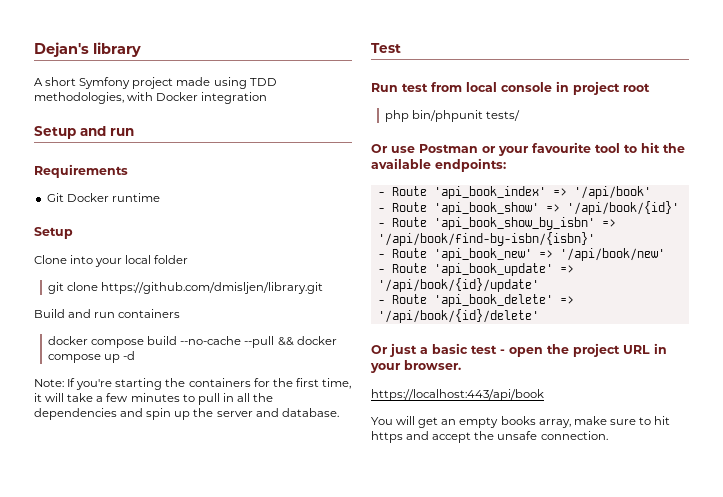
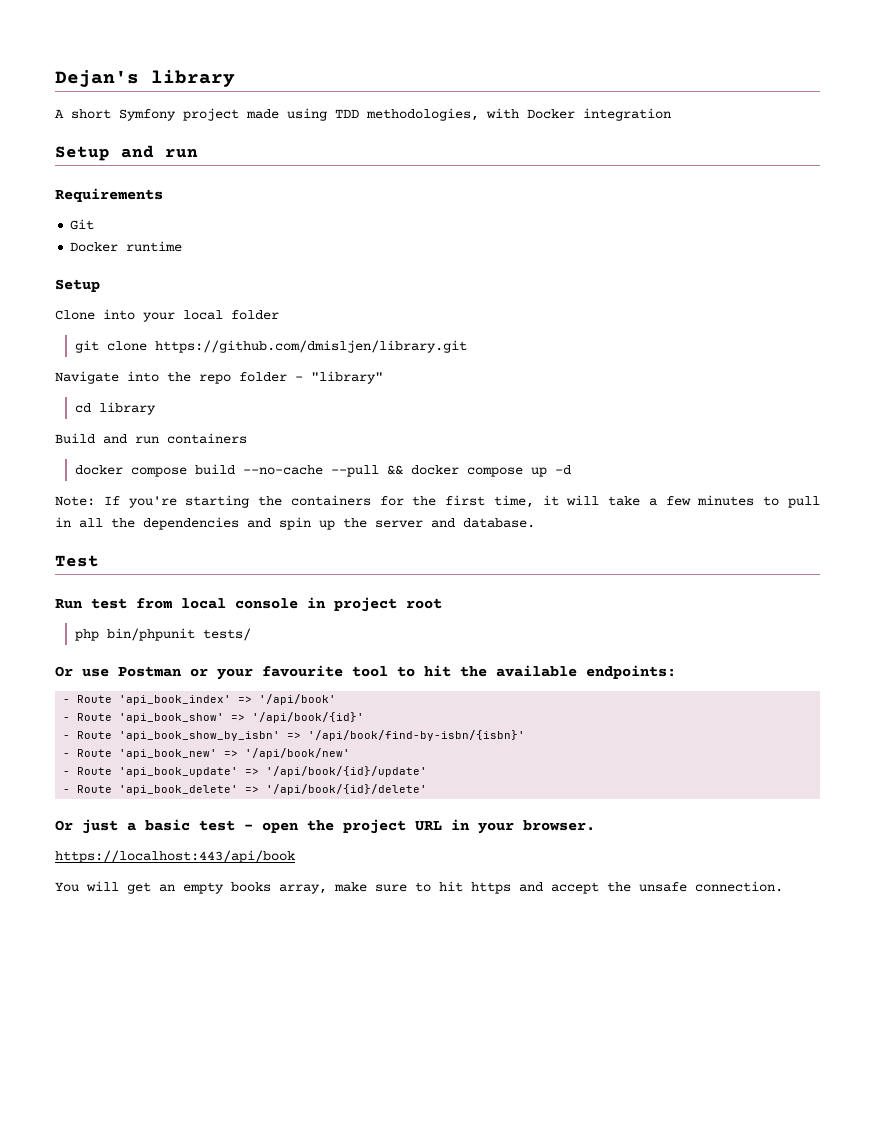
- Git Docker runtime
+ Git
+ Docker runtime
+ Navigate into the repo folder - "library"
+ cd library

